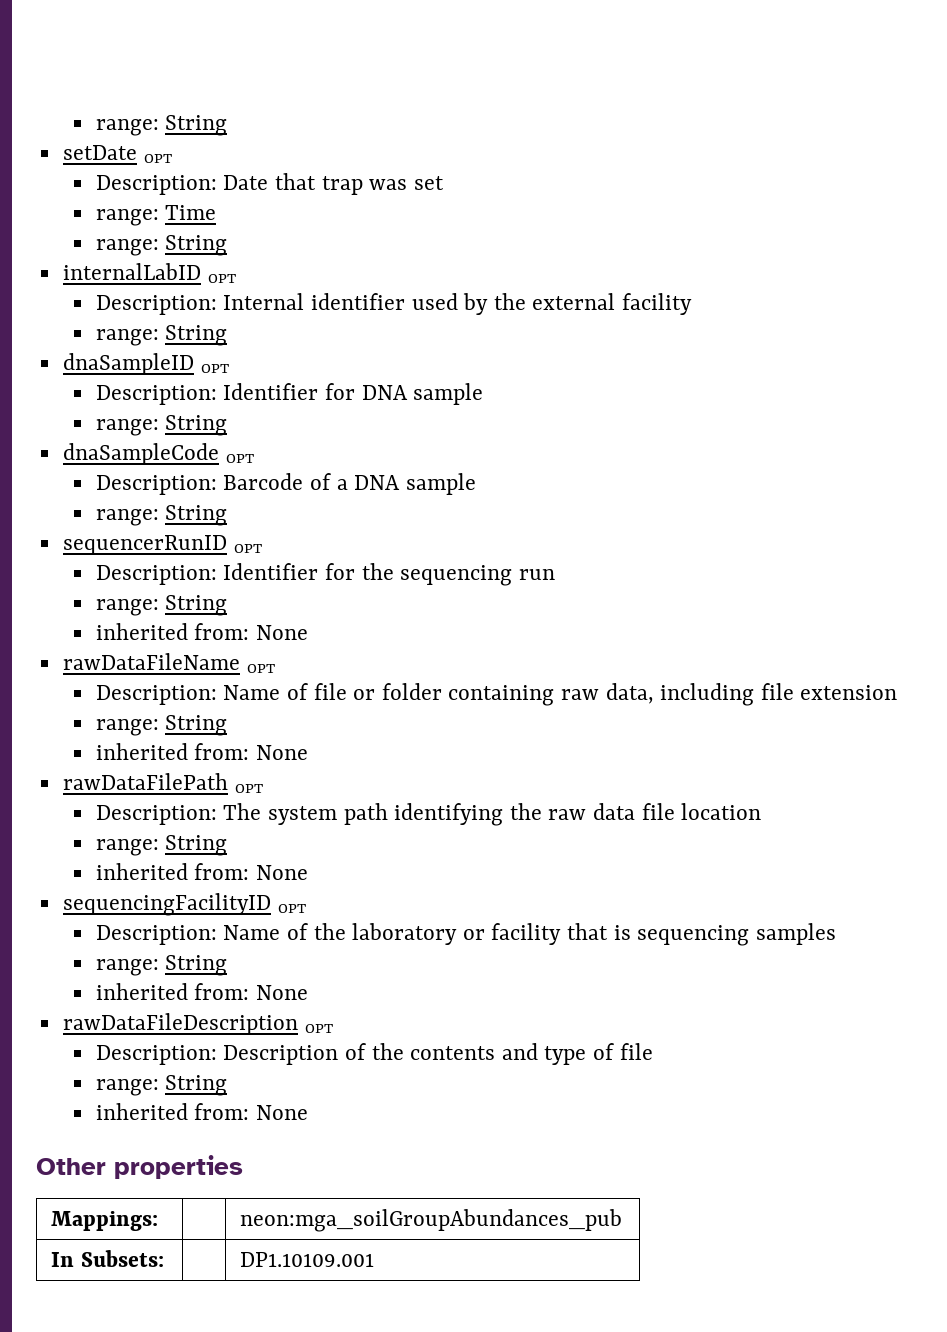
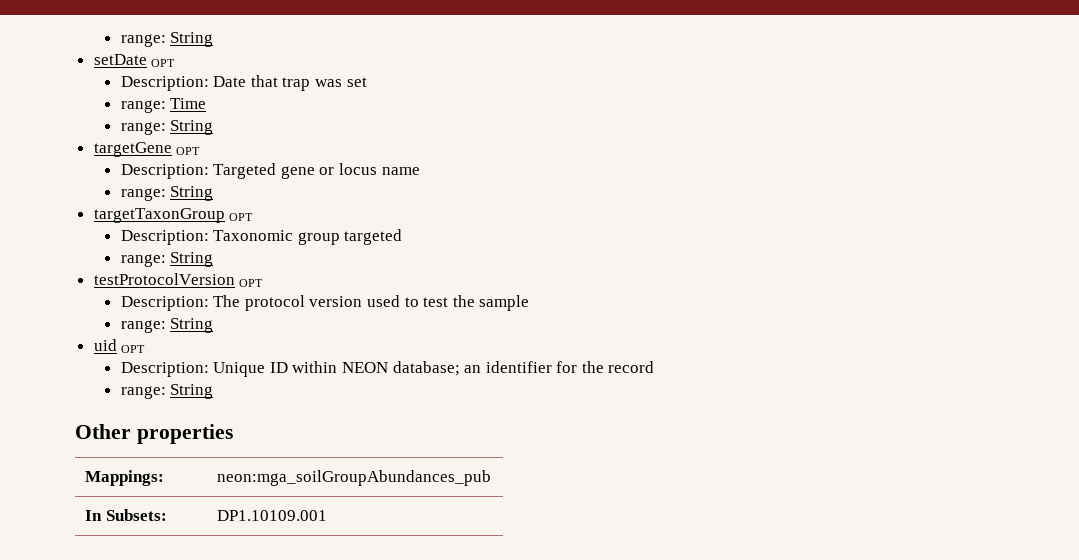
- internalLabID OPT
- Description: Internal identifier used by the external facility
+ targetGene OPT
+ Description: Targeted gene or locus name
  range: String
- dnaSampleID OPT
- Description: Identifier for DNA sample
+ targetTaxonGroup OPT
+ Description: Taxonomic group targeted
  range: String
- dnaSampleCode OPT
- Description: Barcode of a DNA sample
+ testProtocolVersion OPT
+ Description: The protocol version used to test the sample
  range: String
- sequencerRunID OPT
- Description: Identifier for the sequencing run
+ uid OPT
+ Description: Unique ID within NEON database; an identifier for the record
  range: String
- inherited from: None
- rawDataFileName OPT
- Description: Name of file or folder containing raw data, including file extension
- range: String
- inherited from: None
- rawDataFilePath OPT
- Description: The system path identifying the raw data file location
- range: String
- inherited from: None
- sequencingFacilityID OPT
- Description: Name of the laboratory or facility that is sequencing samples
- range: String
- inherited from: None
- rawDataFileDescription OPT
- Description: Description of the contents and type of file
- range: String
- inherited from: None

